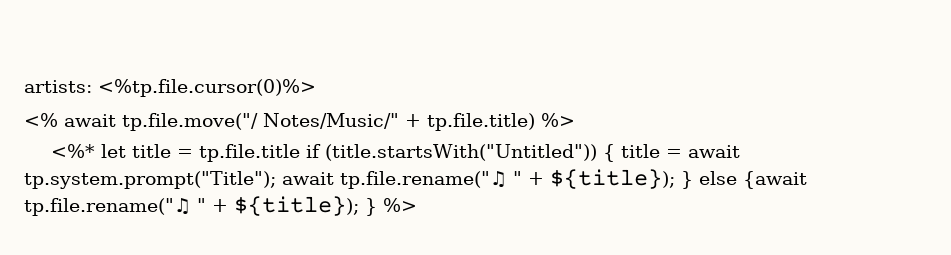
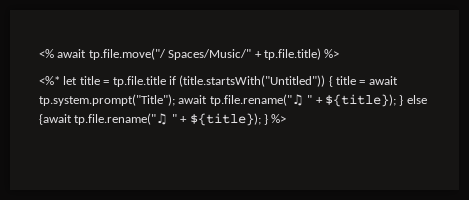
- artists: <%tp.file.cursor(0)%>
- <% await tp.file.move("/ Notes/Music/" + tp.file.title) %>
+ <% await tp.file.move("/ Spaces/Music/" + tp.file.title) %>

